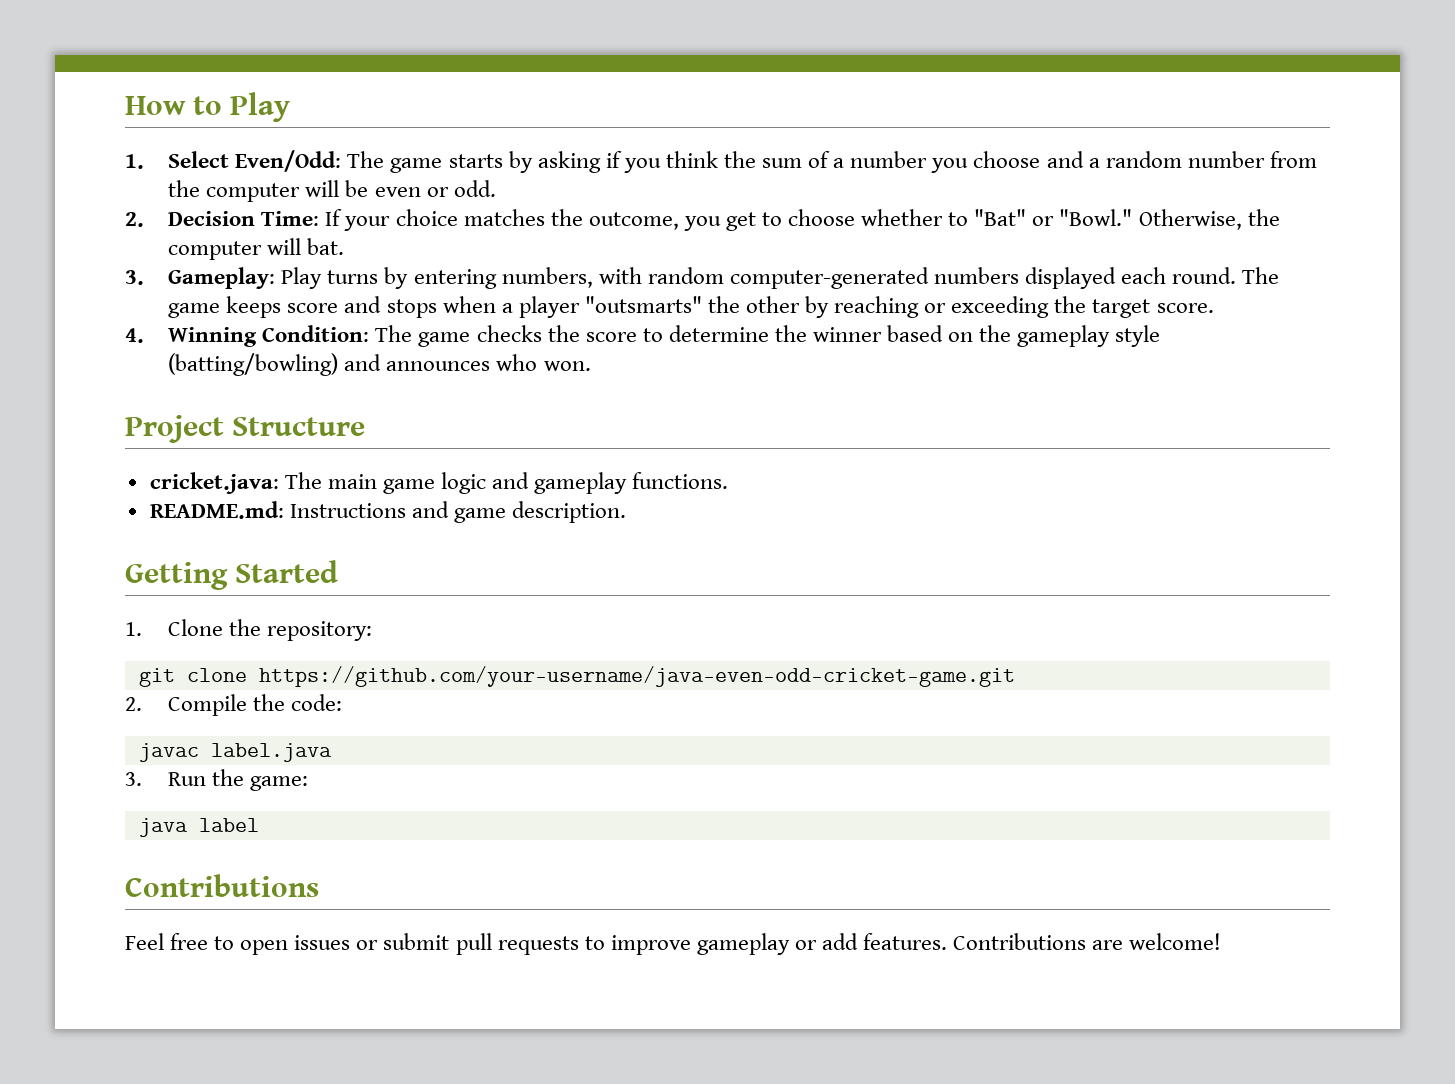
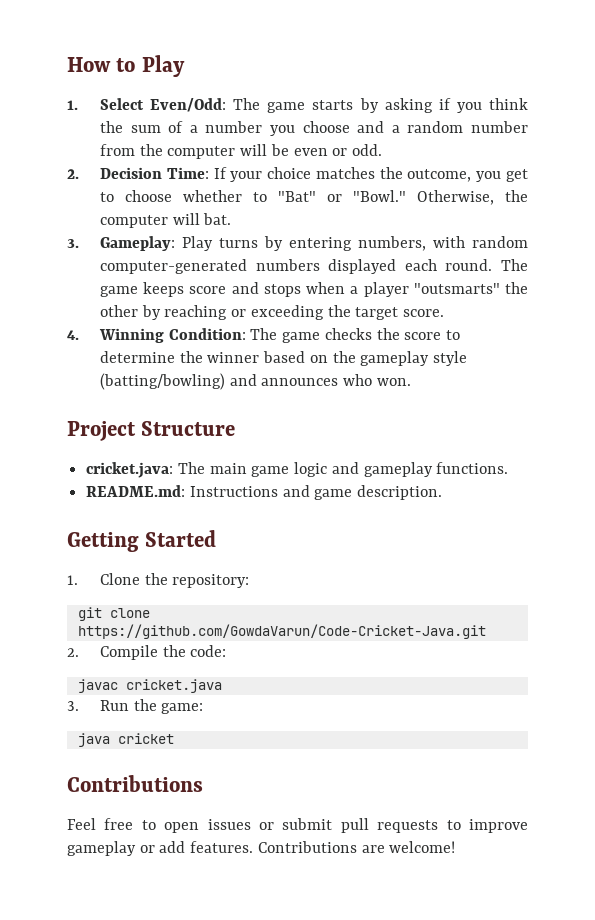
- git clone https://github.com/your-username/java-even-odd-cricket-game.git
+ git clone https://github.com/GowdaVarun/Code-Cricket-Java.git
- javac label.java
+ javac cricket.java
- java label
+ java cricket

